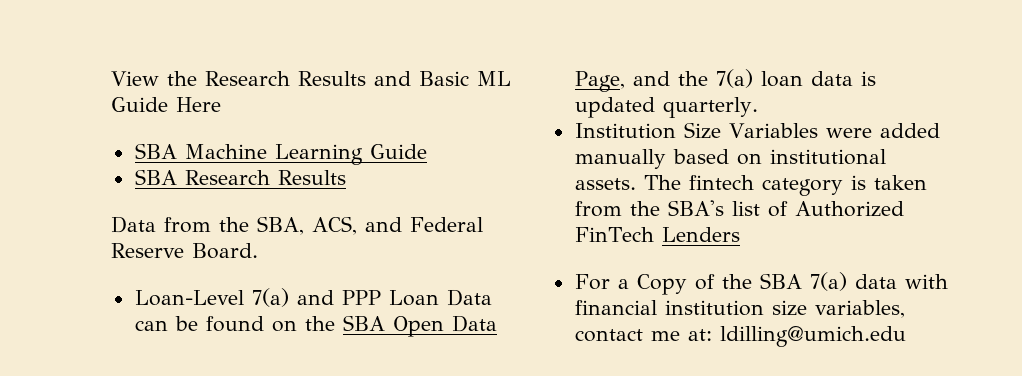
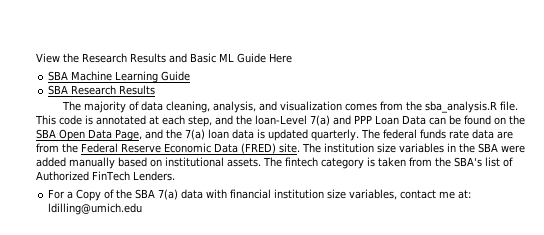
- Data from the SBA, ACS, and Federal Reserve Board.
- Loan-Level 7(a) and PPP Loan Data can be found on the SBA Open Data Page, and the 7(a) loan data is updated quarterly.
- Institution Size Variables were added manually based on institutional assets.
+ The majority of data cleaning, analysis, and visualization comes from the sba_analysis.R file. This code is annotated at each step, and the loan-Level 7(a) and PPP Loan Data can be found on the SBA Open Data Page, and the 7(a) loan data is updated quarterly. The federal funds rate data are from the Federal Reserve Economic Data (FRED) site. The institution size variables in the SBA were added manually based on institutional assets.
- The fintech category is taken from the SBA's list of Authorized FinTech Lenders
+ The fintech category is taken from the SBA's list of Authorized FinTech Lenders.

